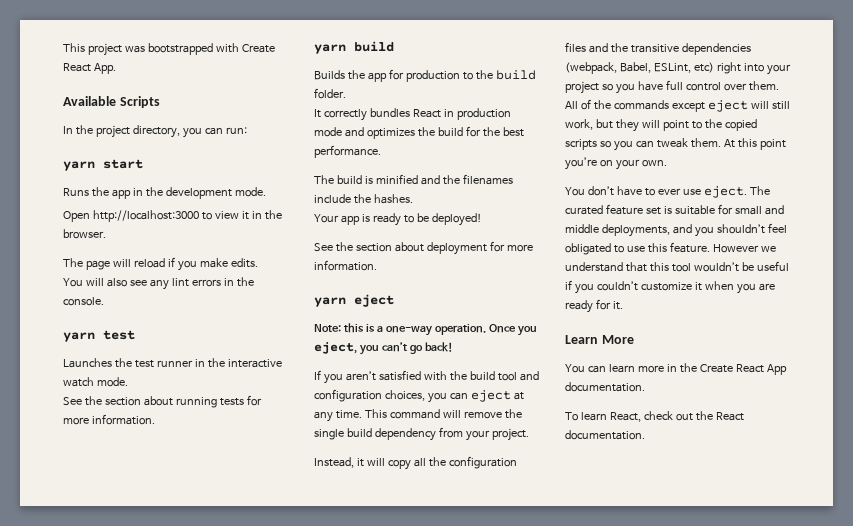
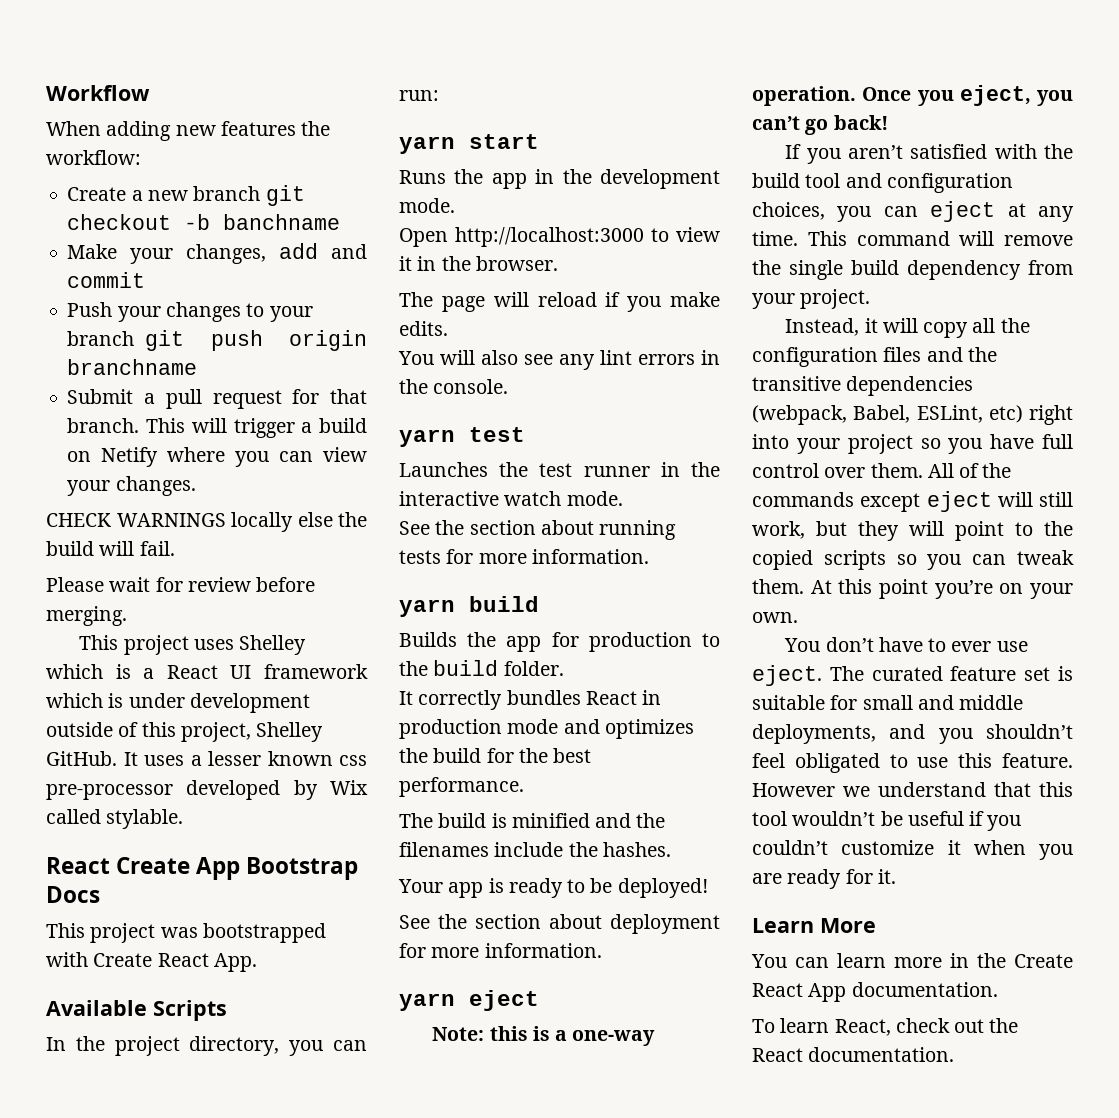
+ Workflow
+ When adding new features the workflow:
+ Create a new branch git checkout -b banchname
+ Make your changes, add and commit
+ Push your changes to your branch git push origin branchname
+ Submit a pull request for that branch. This will trigger a build on Netify where you can view your changes.
+ CHECK WARNINGS locally else the build will fail.
+ Please wait for review before merging.
+ This project uses Shelley which is a React UI framework which is under development outside of this project, Shelley GitHub. It uses a lesser known css pre-processor developed by Wix called stylable.
+ React Create App Bootstrap Docs

